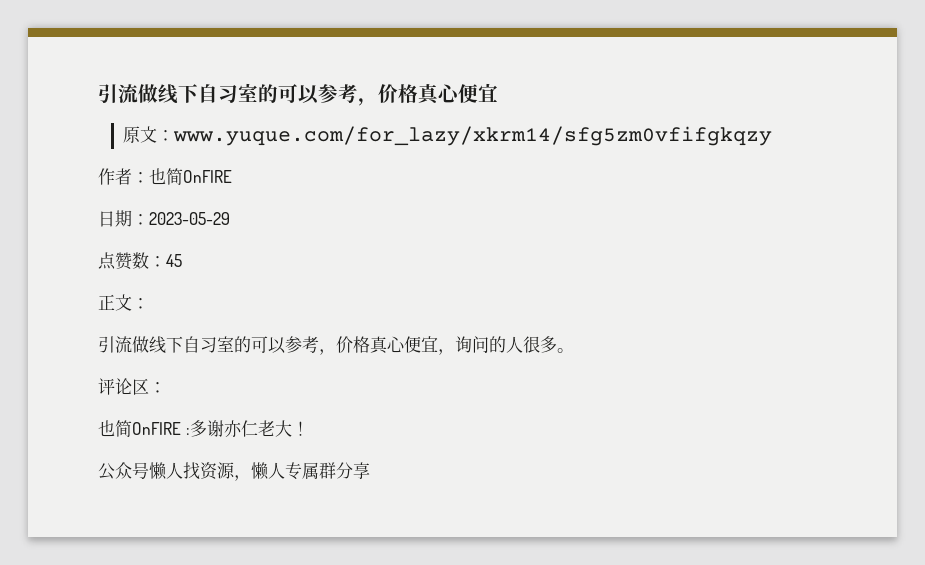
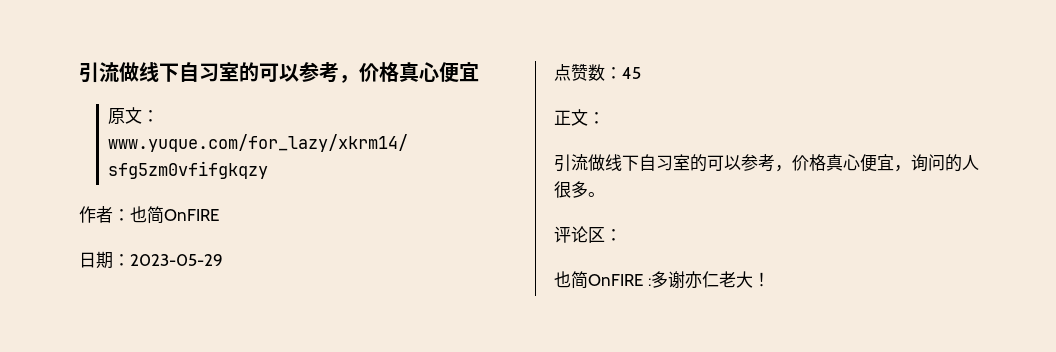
- 公众号懒人找资源，懒人专属群分享

